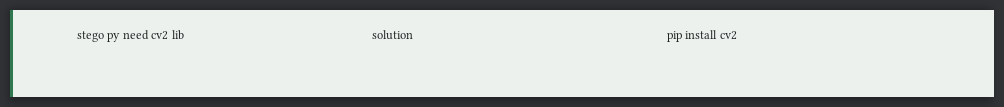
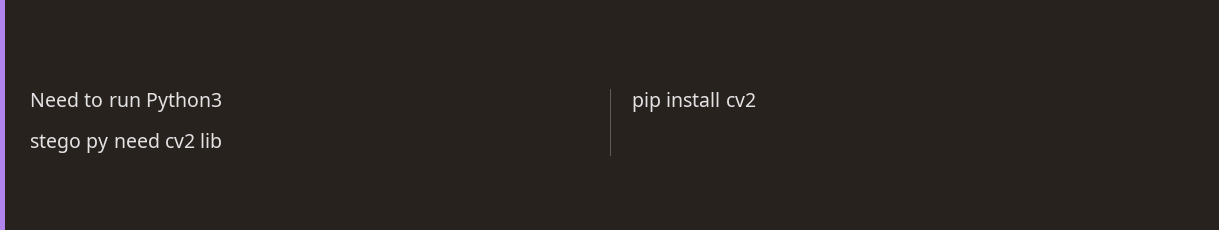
+ Need to run Python3
- solution

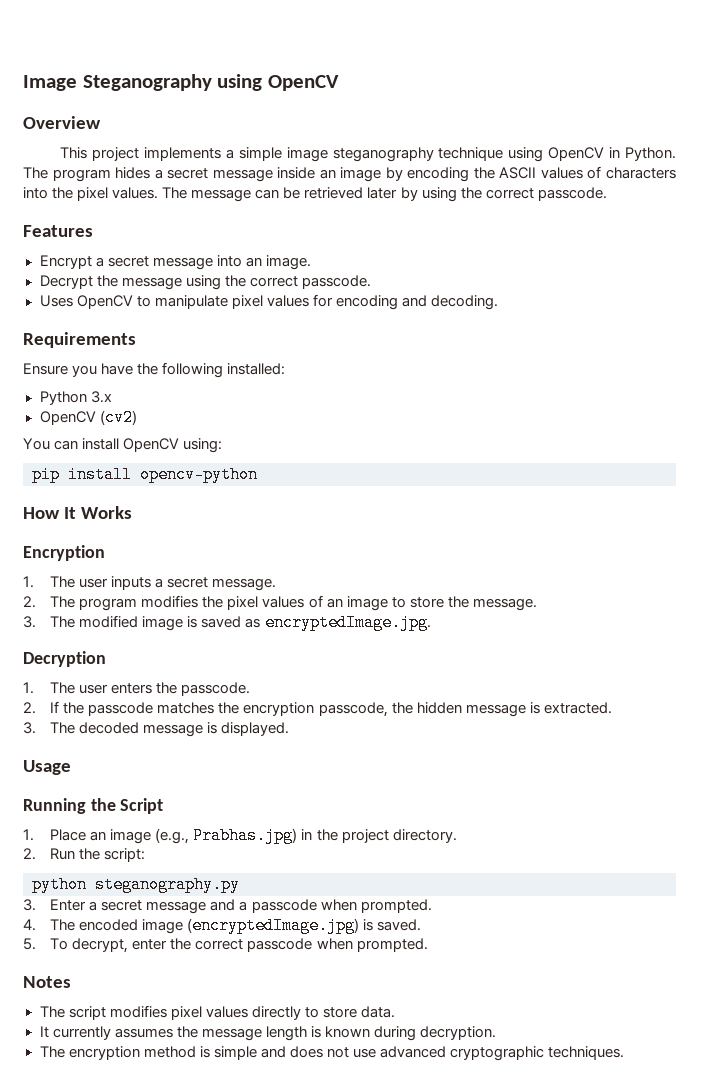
- Need to run Python3
- stego py need cv2 lib
- pip install cv2
+ Image Steganography using OpenCV
+ Overview
+ This project implements a simple image steganography technique using OpenCV in Python. The program hides a secret message inside an image by encoding the ASCII values of characters into the pixel values. The message can be retrieved later by using the correct passcode.
+ Features
+ Encrypt a secret message into an image.
+ Decrypt the message using the correct passcode.
+ Uses OpenCV to manipulate pixel values for encoding and decoding.
+ Requirements
+ Ensure you have the following installed:
+ Python 3.x
+ OpenCV (cv2)
+ You can install OpenCV using:
+ pip install opencv-python
+ How It Works
+ Encryption
+ 1. The user inputs a secret message.
+ 2. The program modifies the pixel values of an image to store the message.
+ 3. The modified image is saved as encryptedImage.jpg.
+ Decryption
+ 1. The user enters the passcode.
+ 2. If the passcode matches the encryption passcode, the hidden message is extracted.
+ 3. The decoded message is displayed.
+ Usage
+ Running the Script
+ 1. Place an image (e.g., Prabhas.jpg) in the project directory.
+ 2. Run the script:
+ python steganography.py
+ 3. Enter a secret message and a passcode when prompted.
+ 4. The encoded image (encryptedImage.jpg) is saved.
+ 5. To decrypt, enter the correct passcode when prompted.
+ Notes
+ The script modifies pixel values directly to store data.
+ It currently assumes the message length is known during decryption.
+ The encryption method is simple and does not use advanced cryptographic techniques.

